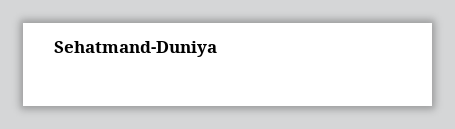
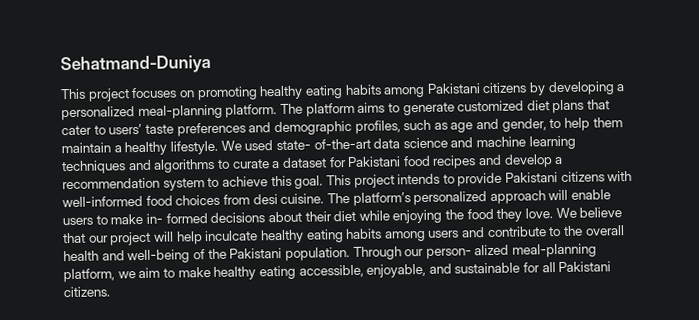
+ This project focuses on promoting healthy eating habits among Pakistani citizens by developing a personalized meal-planning platform. The platform aims to generate customized diet plans that cater to users’ taste preferences and demographic profiles, such as age and gender, to help them maintain a healthy lifestyle. We used state- of-the-art data science and machine learning techniques and algorithms to curate a dataset for Pakistani food recipes and develop a recommendation system to achieve this goal. This project intends to provide Pakistani citizens with well-informed food choices from desi cuisine. The platform’s personalized approach will enable users to make in- formed decisions about their diet while enjoying the food they love. We believe that our project will help inculcate healthy eating habits among users and contribute to the overall health and well-being of the Pakistani population. Through our person- alized meal-planning platform, we aim to make healthy eating accessible, enjoyable, and sustainable for all Pakistani citizens.

